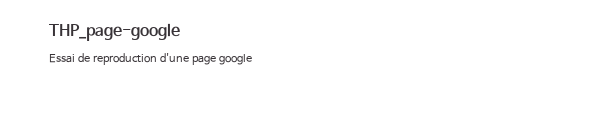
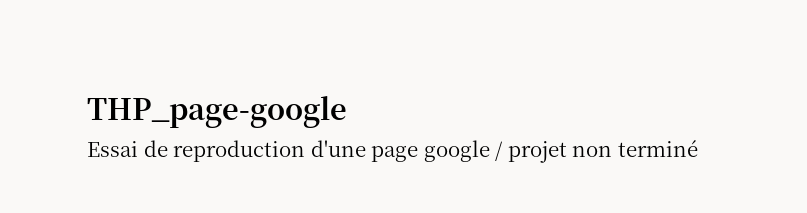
- Essai de reproduction d'une page google
+ Essai de reproduction d'une page google / projet non terminé

